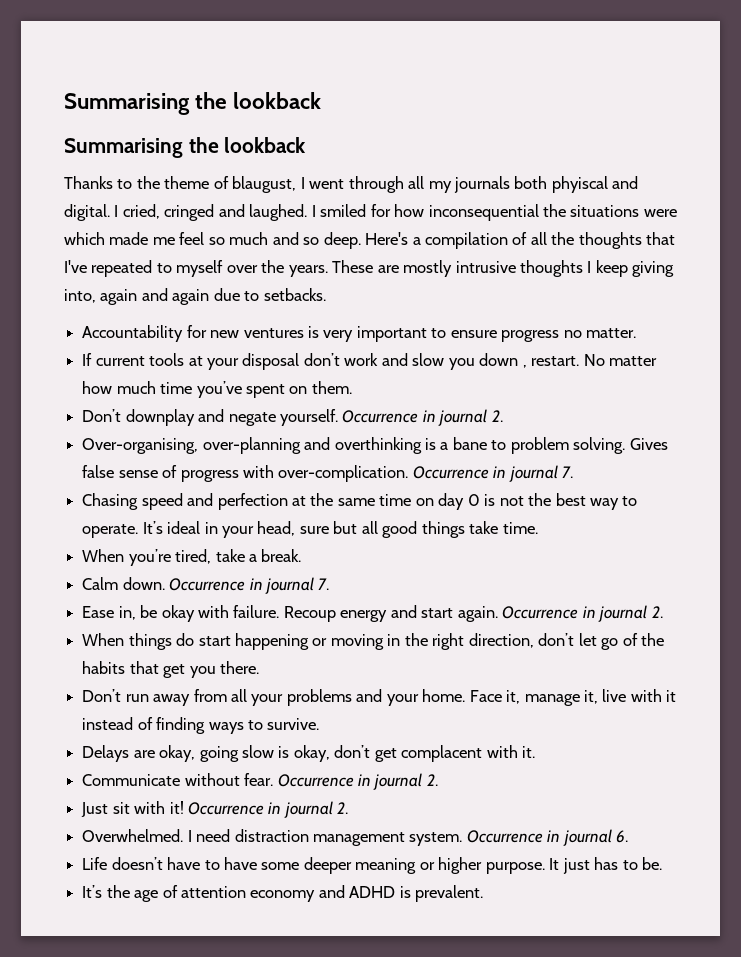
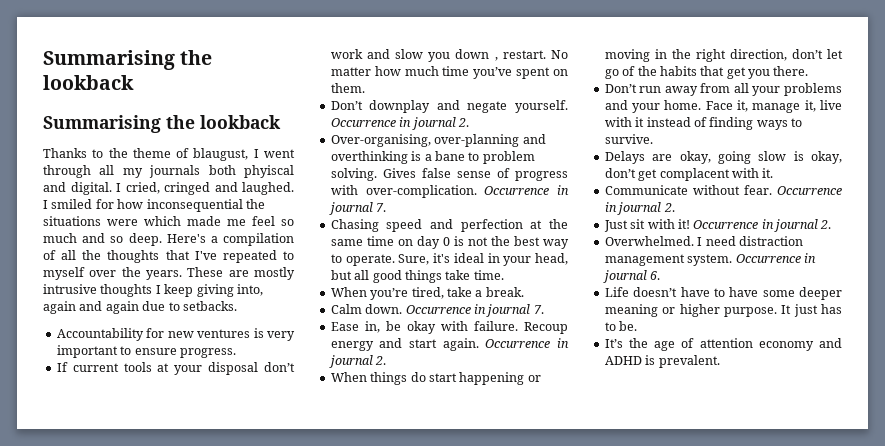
- Accountability for new ventures is very important to ensure progress no matter.
+ Accountability for new ventures is very important to ensure progress.
- It’s ideal in your head, sure but all good things take time.
+ Sure, it's ideal in your head, but all good things take time.

